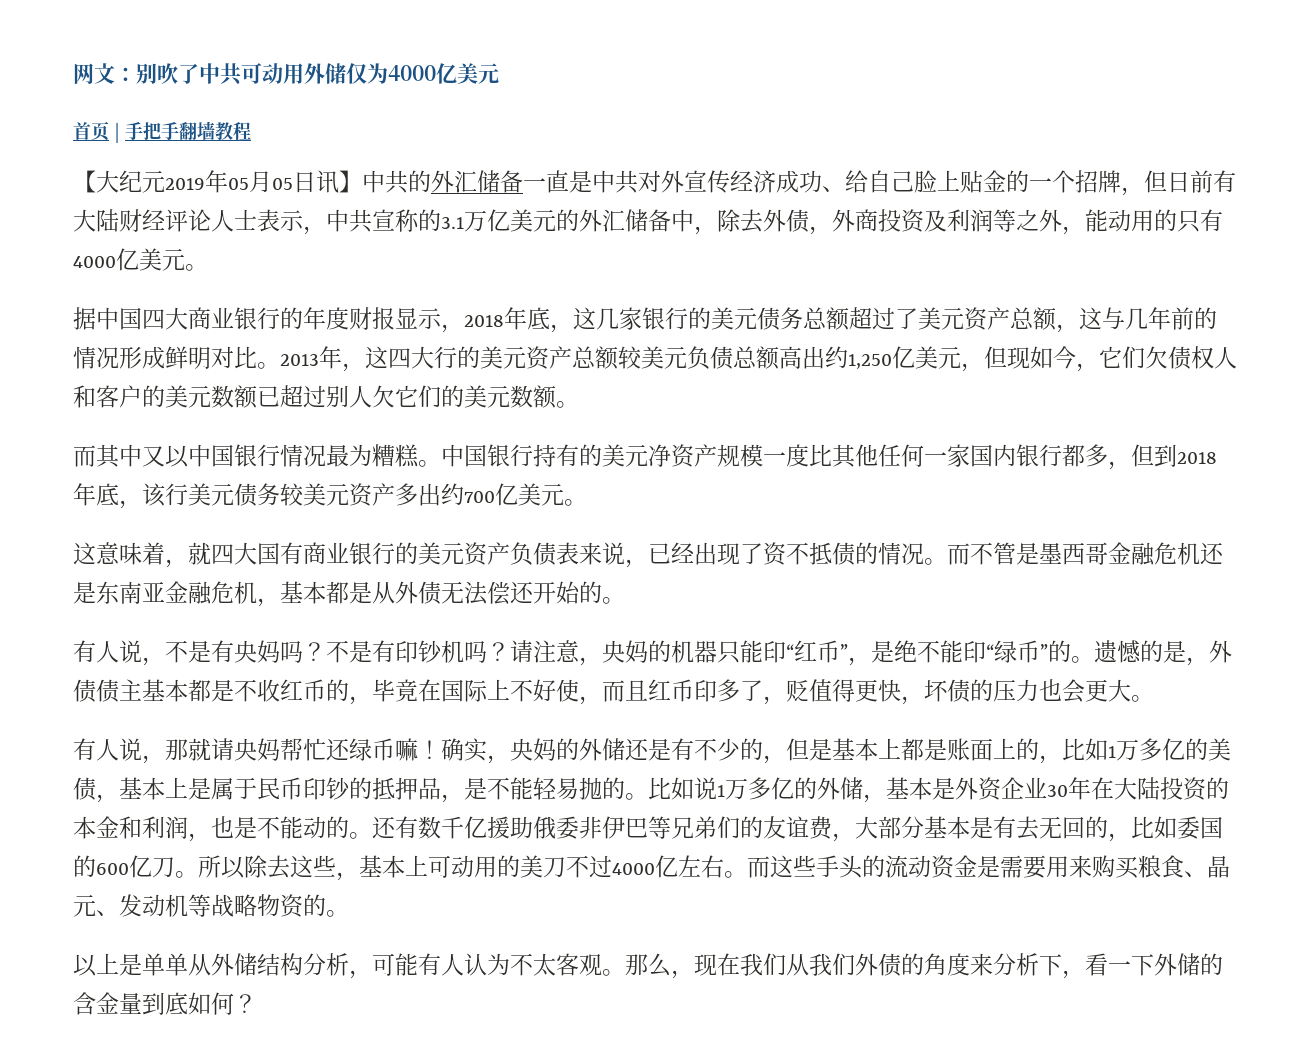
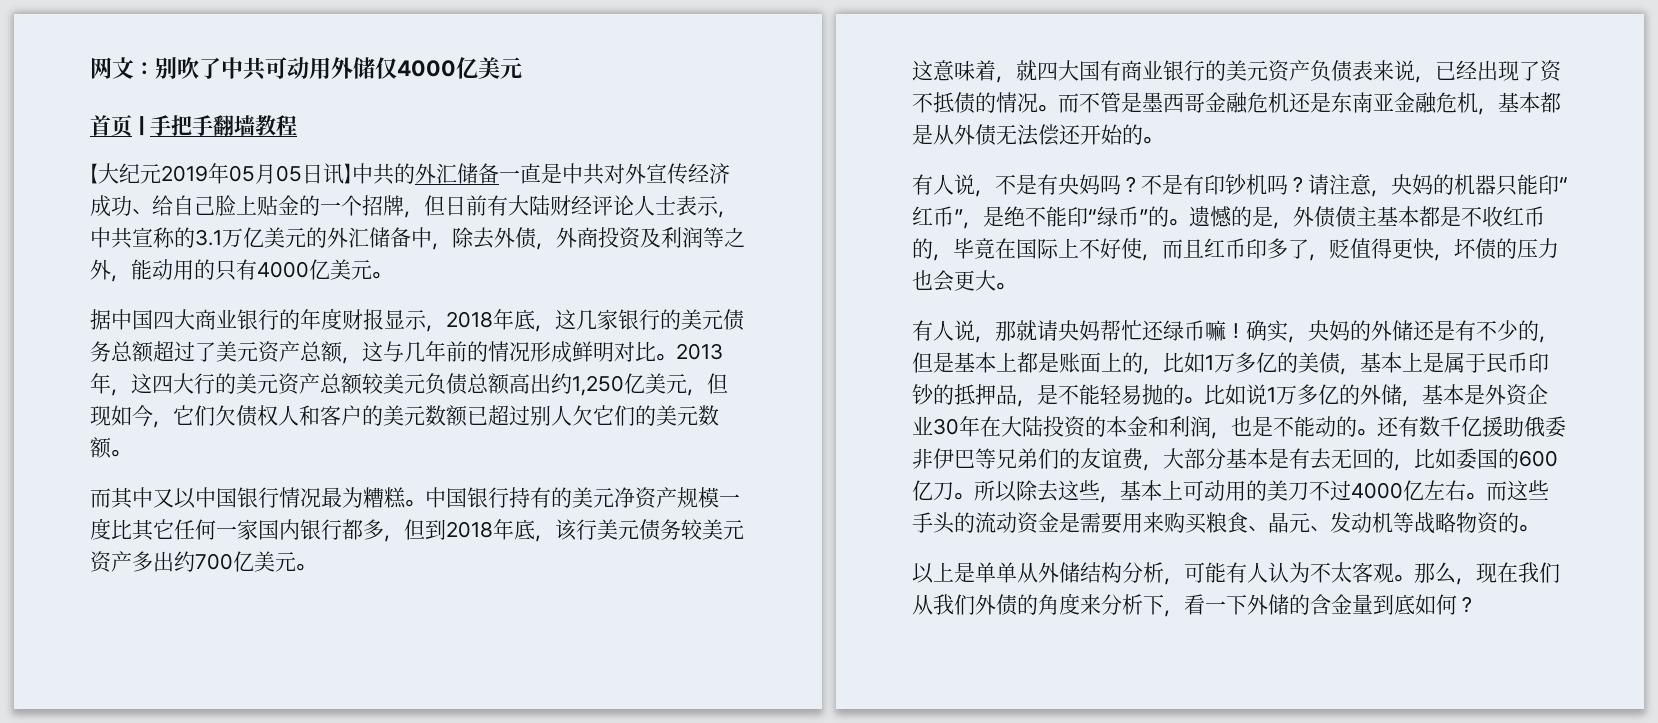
- 网文：别吹了中共可动用外储仅为4000亿美元
+ 网文：别吹了中共可动用外储仅4000亿美元
- 中国银行持有的美元净资产规模一度比其他任何一家国内银行都多，但到2018年底，该行美元债务较美元资产多出约700亿美元。
+ 中国银行持有的美元净资产规模一度比其它任何一家国内银行都多，但到2018年底，该行美元债务较美元资产多出约700亿美元。

